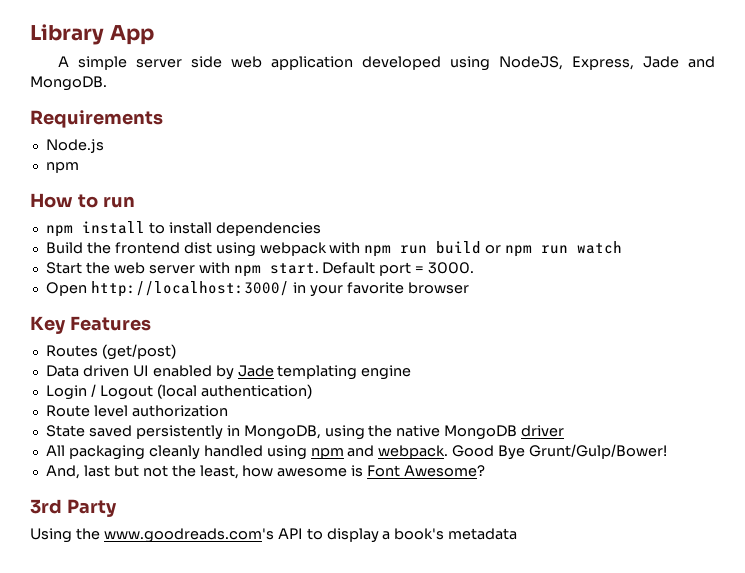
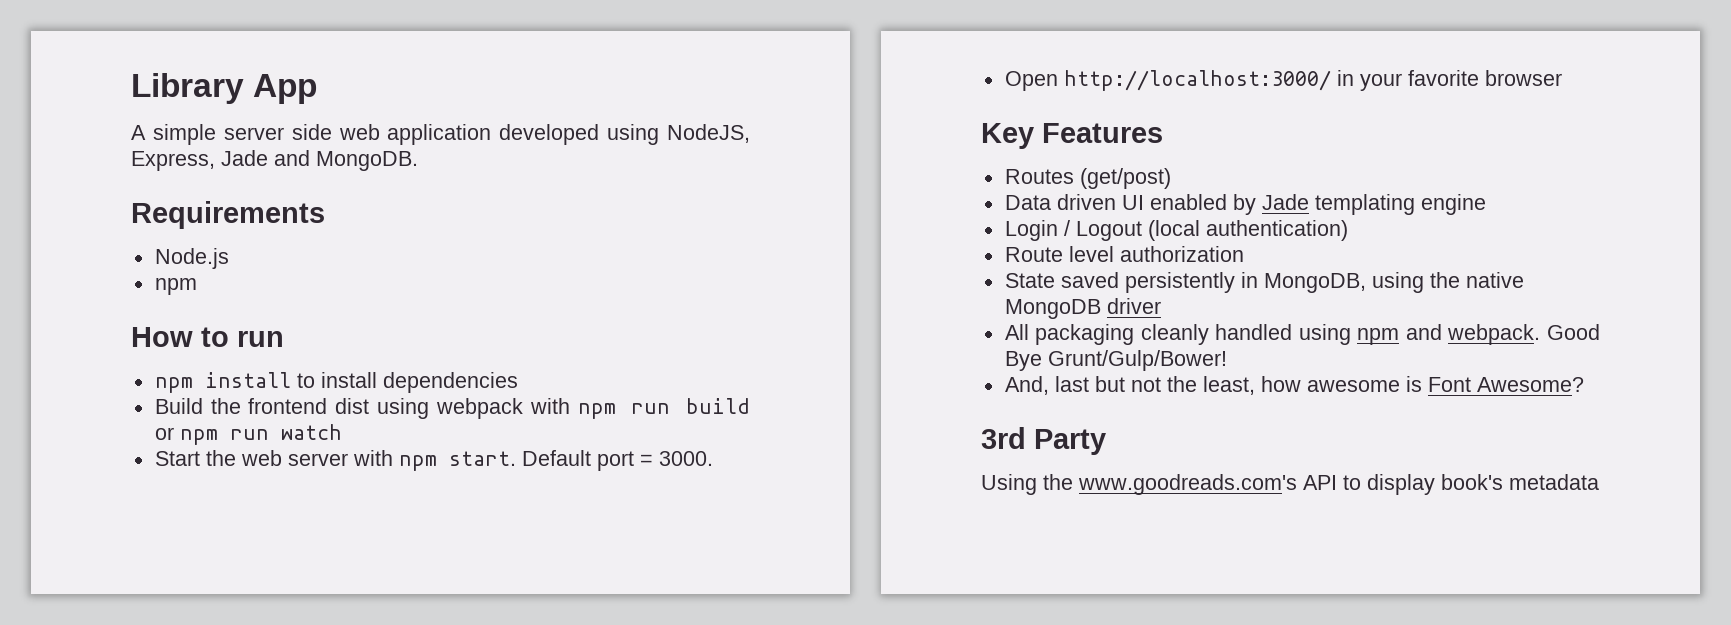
- Using the www.goodreads.com's API to display a book's metadata
+ Using the www.goodreads.com's API to display book's metadata

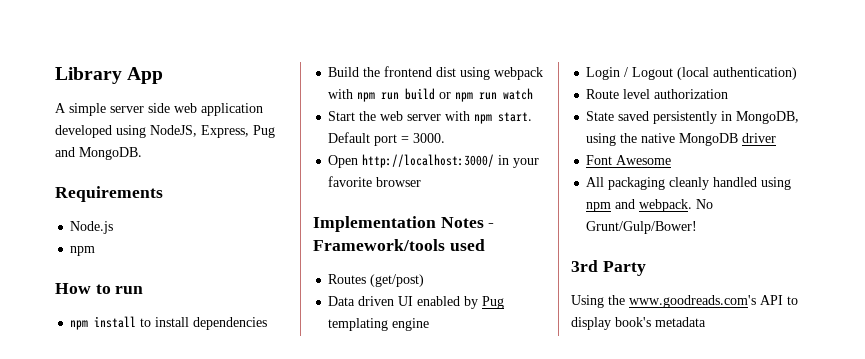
- A simple server side web application developed using NodeJS, Express, Jade and MongoDB.
+ A simple server side web application developed using NodeJS, Express, Pug and MongoDB.
- Key Features
+ Implementation Notes - Framework/tools used
- Data driven UI enabled by Jade templating engine
+ Data driven UI enabled by Pug templating engine
+ Font Awesome
- Good Bye Grunt/Gulp/Bower!
+ No Grunt/Gulp/Bower!
- And, last but not the least, how awesome is Font Awesome?

